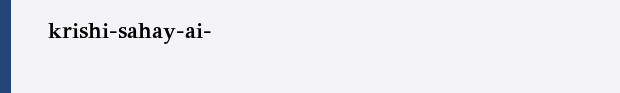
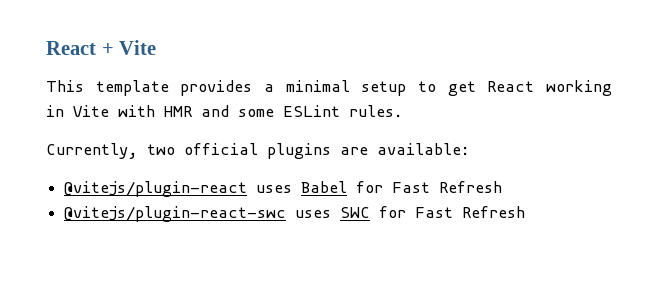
- krishi-sahay-ai-
+ React + Vite
+ This template provides a minimal setup to get React working in Vite with HMR and some ESLint rules.
+ Currently, two official plugins are available:
+ @vitejs/plugin-react uses Babel for Fast Refresh
+ @vitejs/plugin-react-swc uses SWC for Fast Refresh

